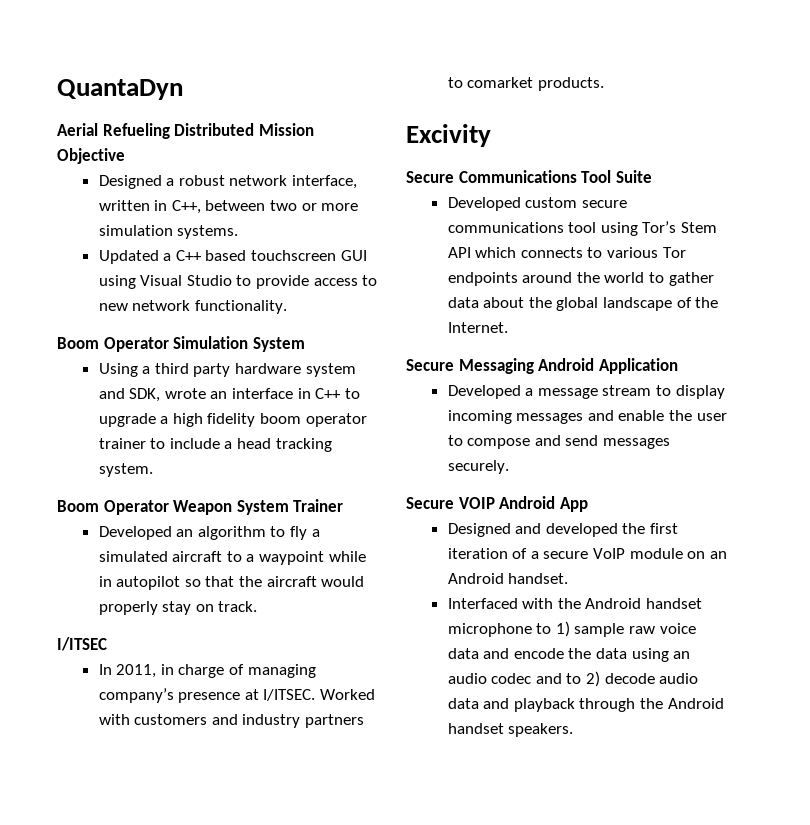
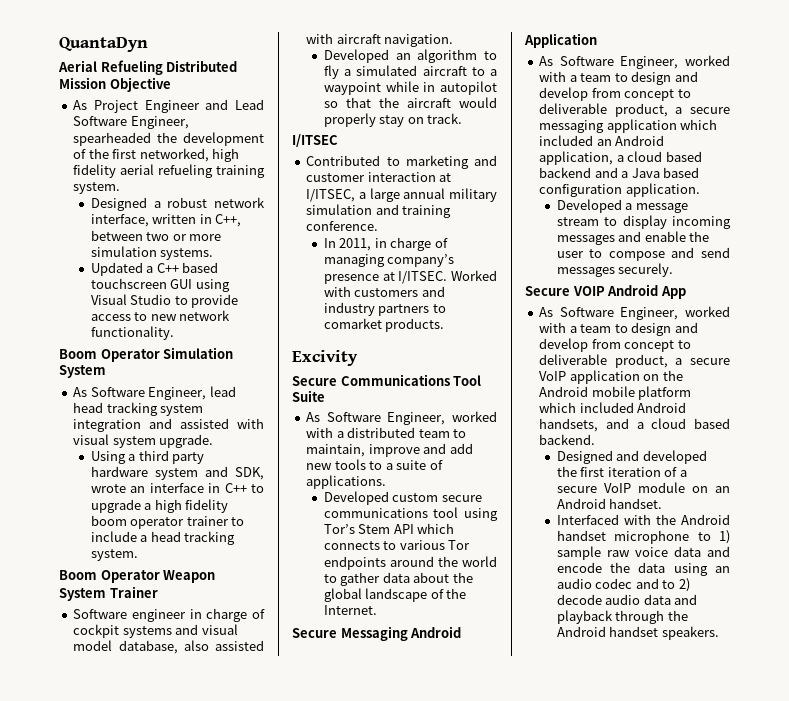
+ As Project Engineer and Lead Software Engineer, spearheaded the development of the first networked, high fidelity aerial refueling training system.
+ As Software Engineer, lead head tracking system integration and assisted with visual system upgrade.
+ Software engineer in charge of cockpit systems and visual model database, also assisted with aircraft navigation.
+ Contributed to marketing and customer interaction at I/ITSEC, a large annual military simulation and training conference.
+ As Software Engineer, worked with a distributed team to maintain, improve and add new tools to a suite of applications.
+ As Software Engineer, worked with a team to design and develop from concept to deliverable product, a secure messaging application which included an Android application, a cloud based backend and a Java based configuration application.
+ As Software Engineer, worked with a team to design and develop from concept to deliverable product, a secure VoIP application on the Android mobile platform which included Android handsets, and a cloud based backend.

